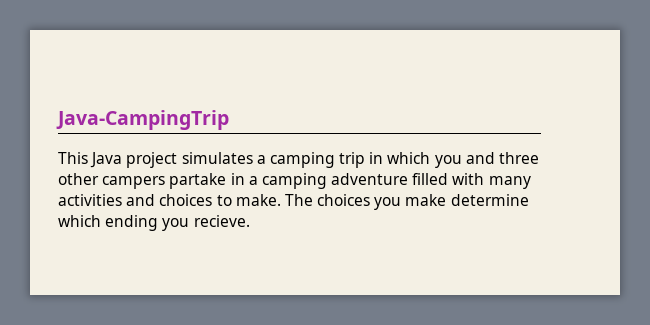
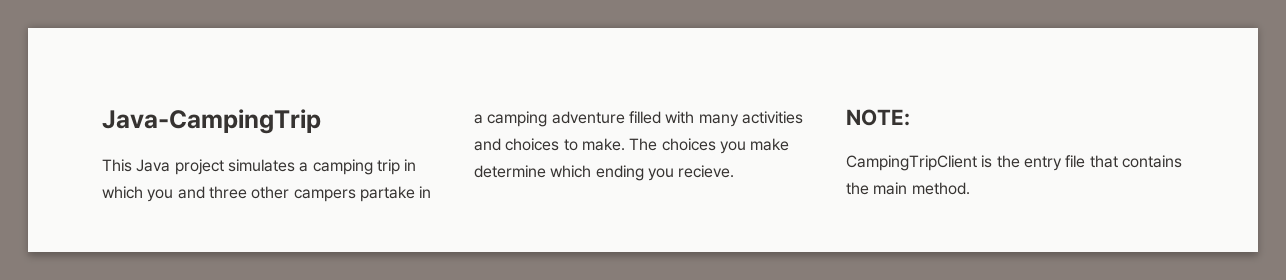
+ NOTE:
+ CampingTripClient is the entry file that contains the main method.

